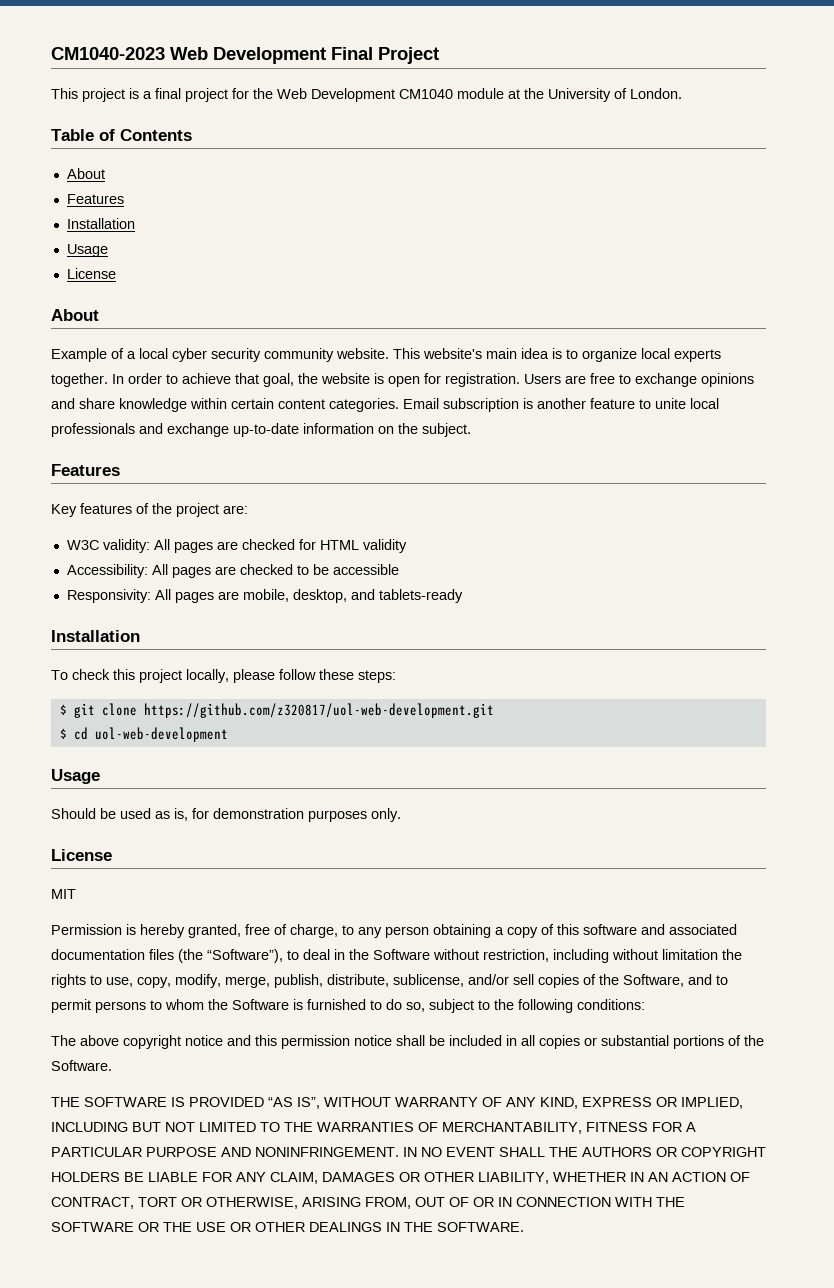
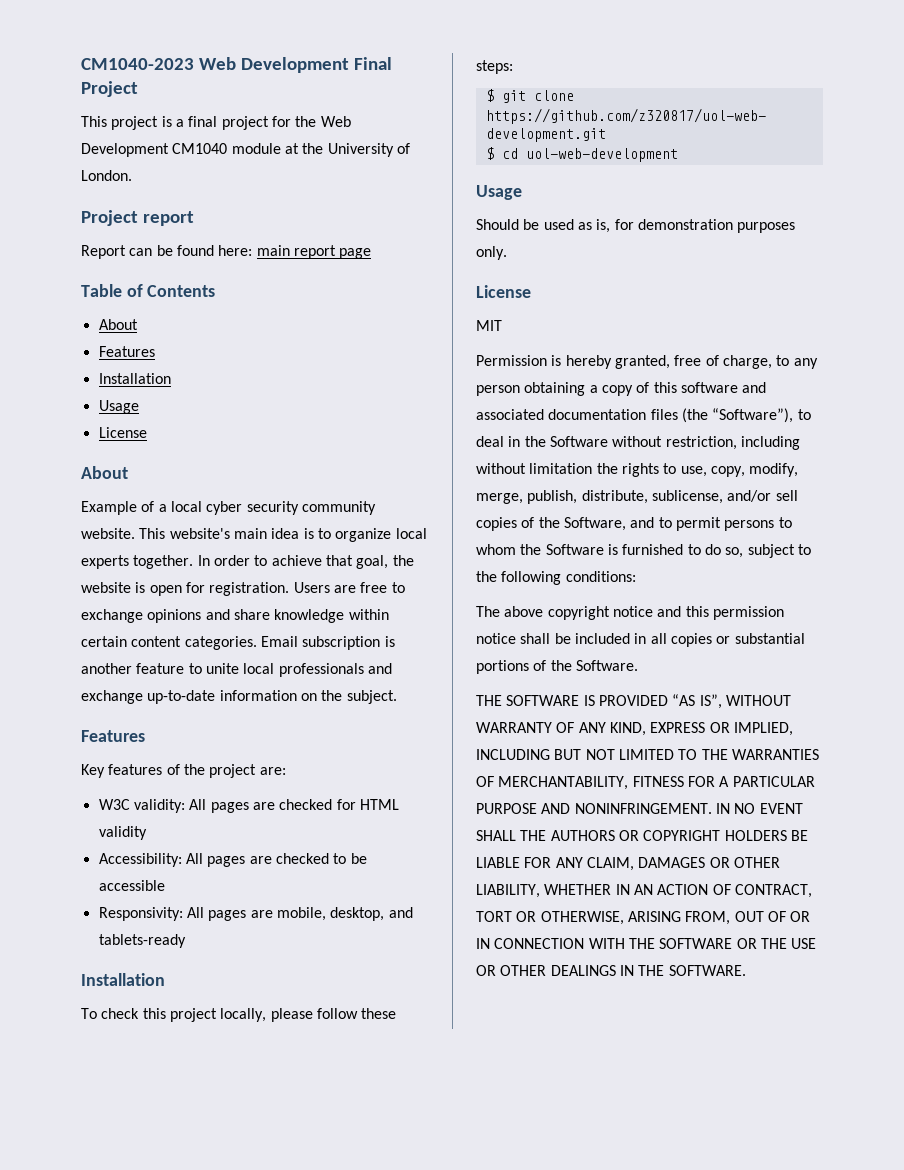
+ Project report
+ Report can be found here: main report page

